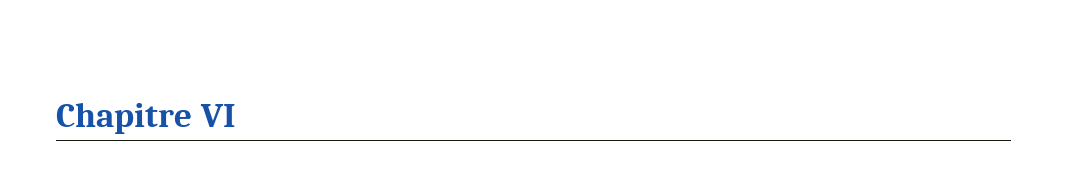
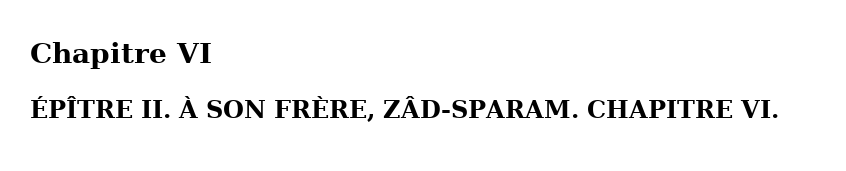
+ ÉPÎTRE II. À SON FRÈRE, ZÂD-SPARAM. CHAPITRE VI.

